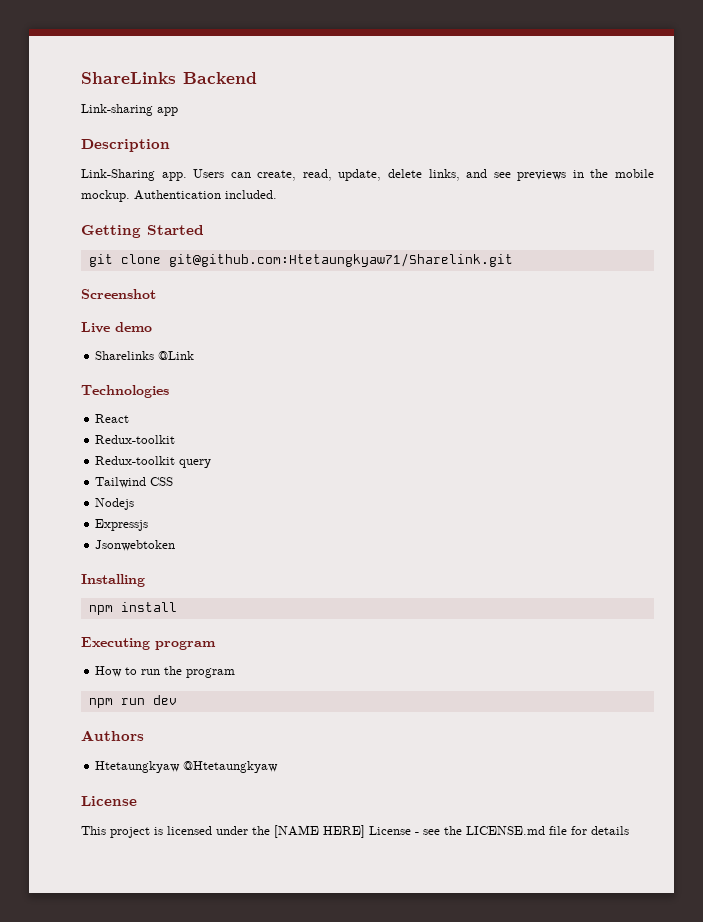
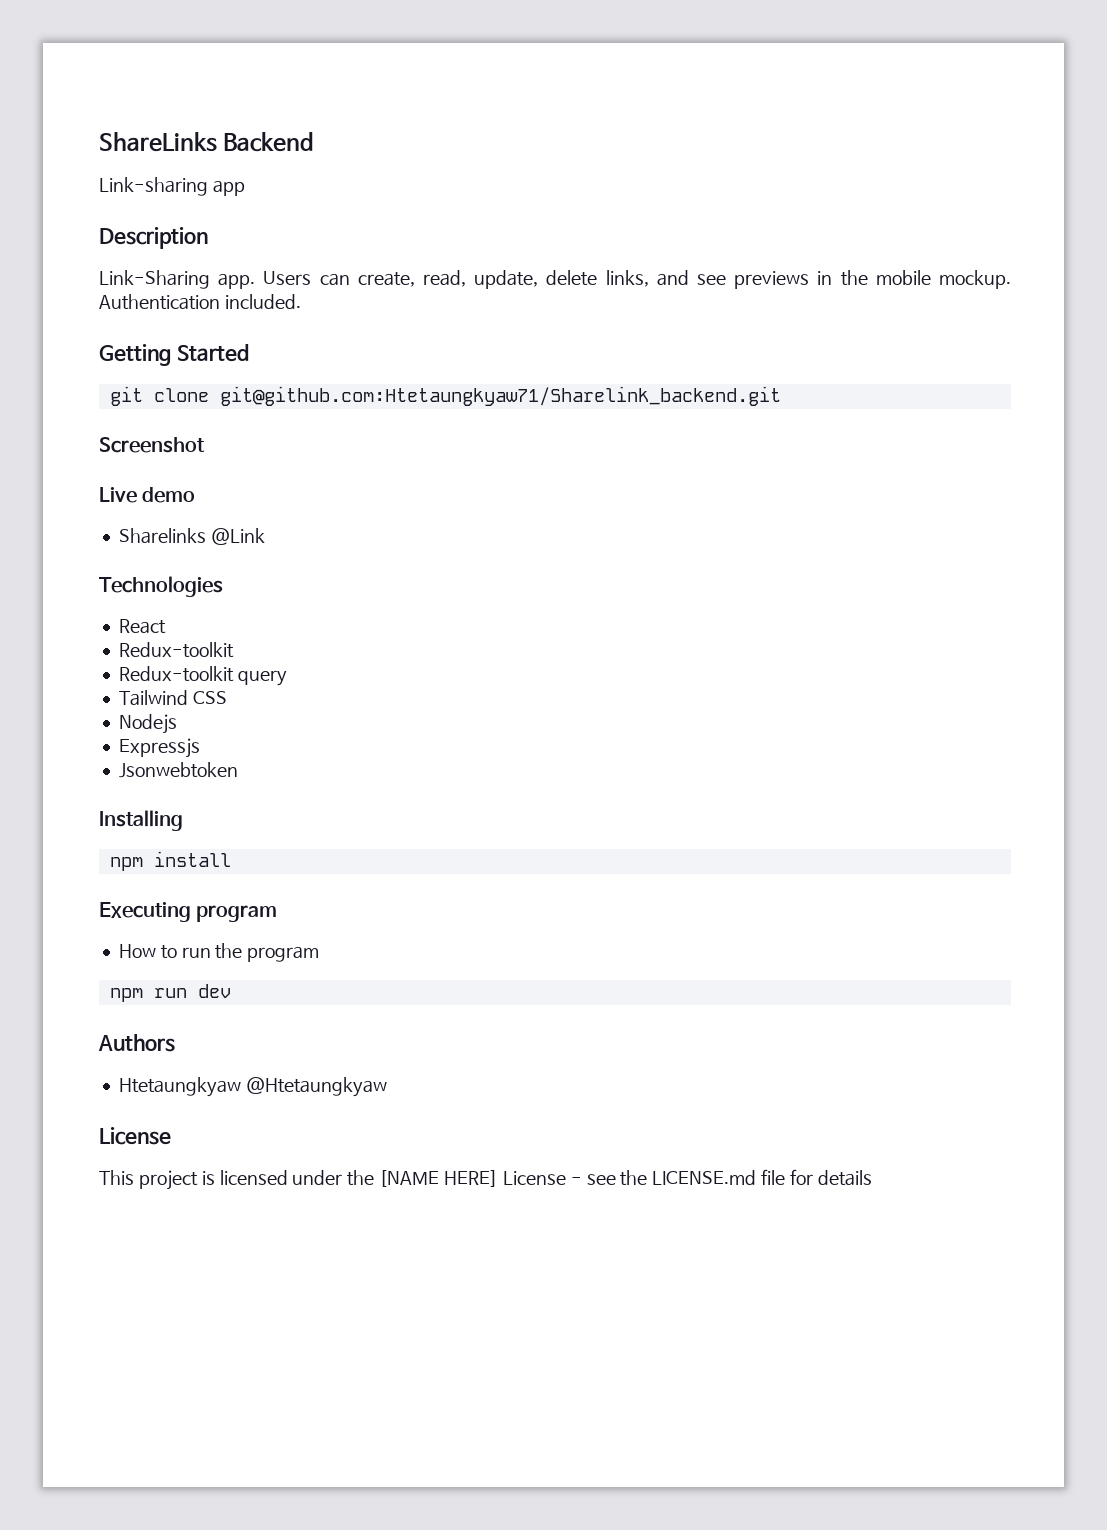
- git clone git@github.com:Htetaungkyaw71/Sharelink.git
+ git clone git@github.com:Htetaungkyaw71/Sharelink_backend.git

